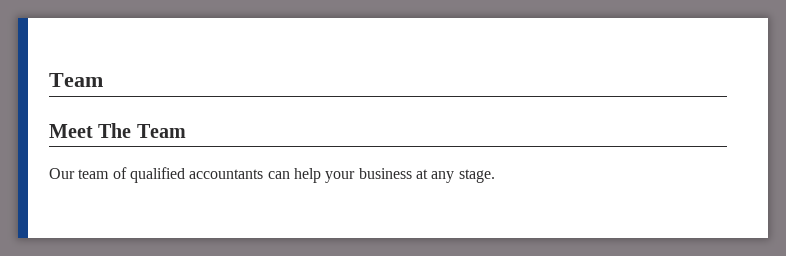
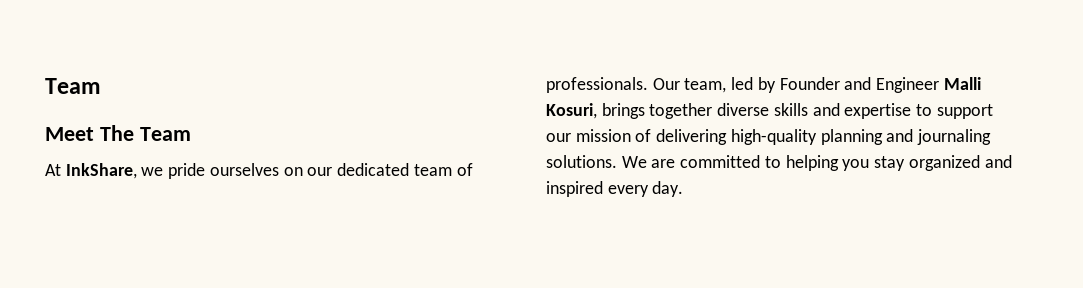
- Our team of qualified accountants can help your business at any stage.
+ At InkShare, we pride ourselves on our dedicated team of professionals. Our team, led by Founder and Engineer Malli Kosuri, brings together diverse skills and expertise to support our mission of delivering high-quality planning and journaling solutions. We are committed to helping you stay organized and inspired every day.

